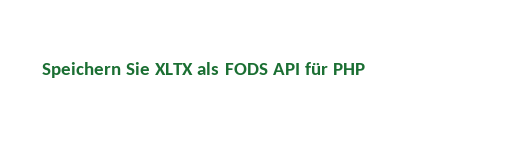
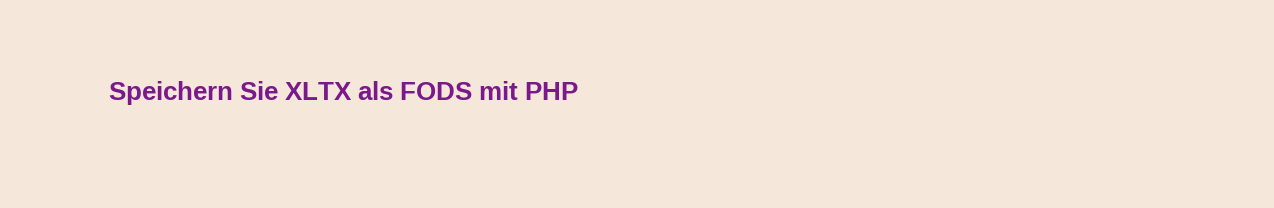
- Speichern Sie XLTX als FODS API für PHP
+ Speichern Sie XLTX als FODS mit PHP

